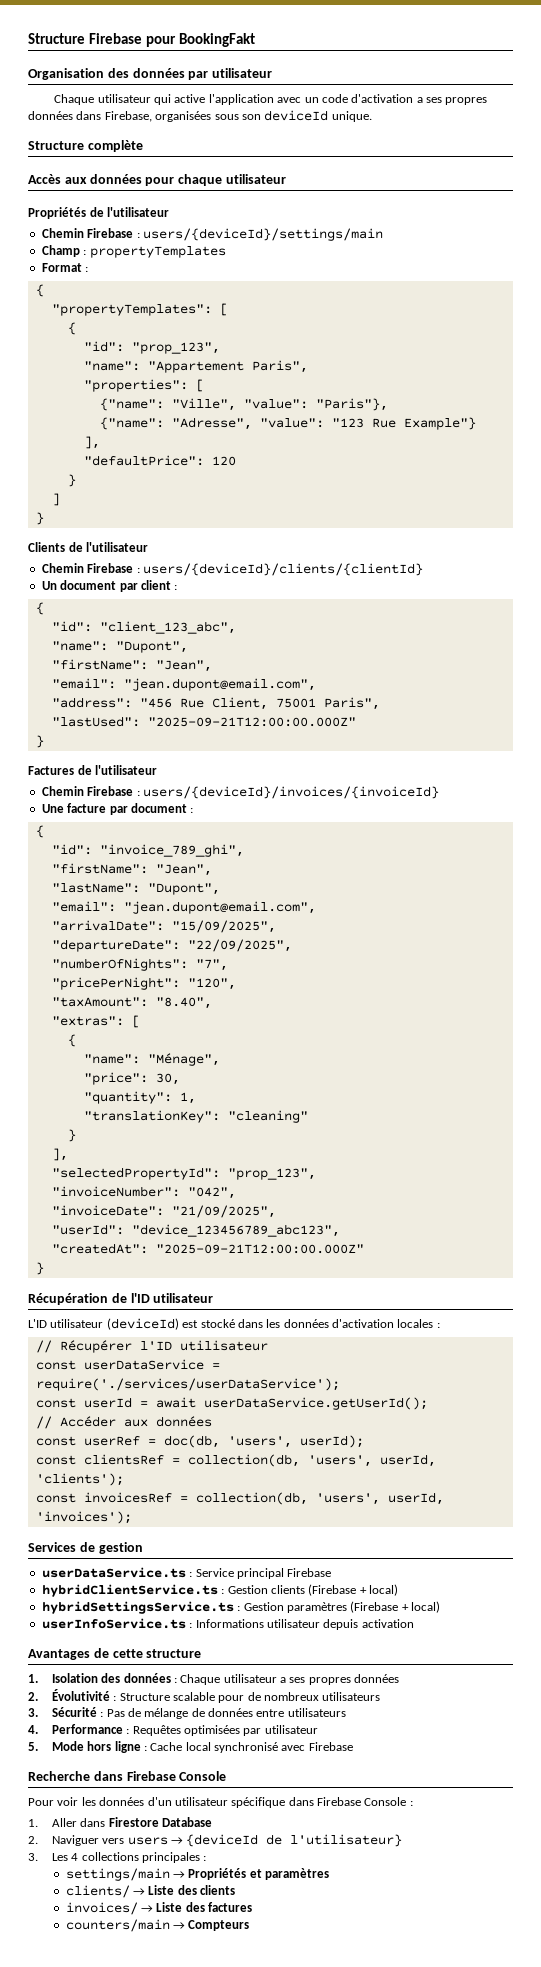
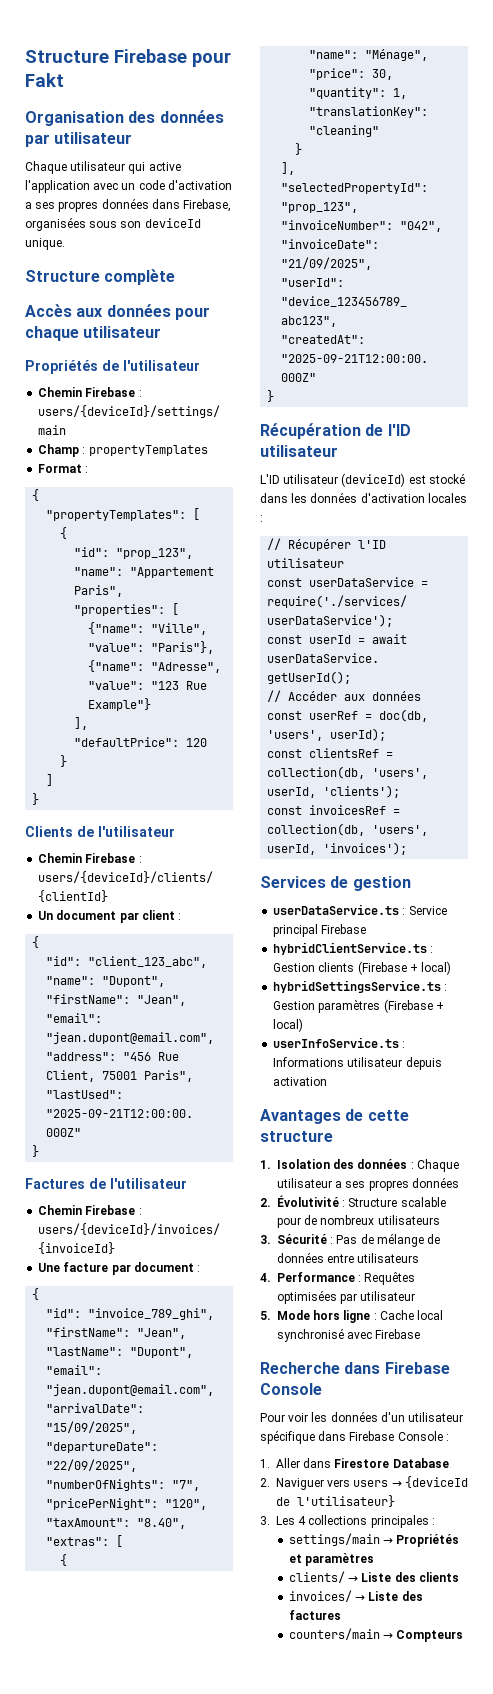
- Structure Firebase pour BookingFakt
+ Structure Firebase pour Fakt

